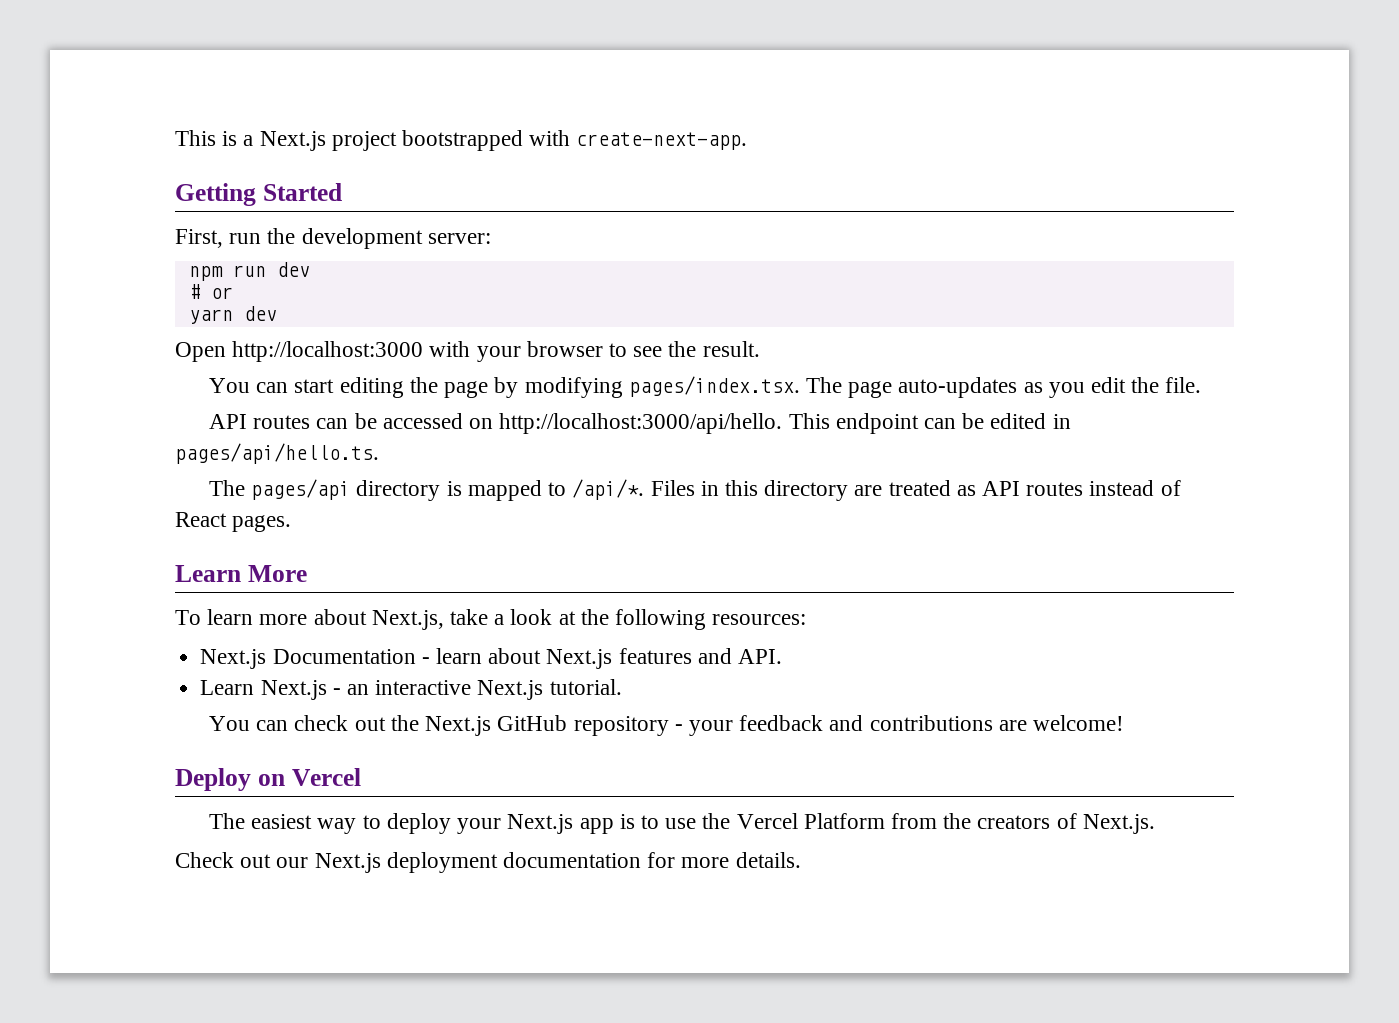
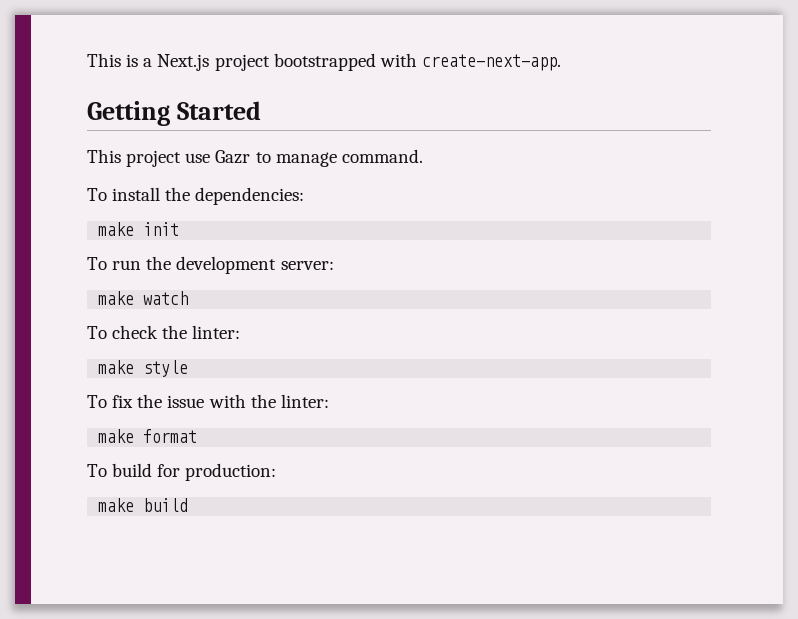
- First, run the development server:
- npm run dev
- # or
- yarn dev
- Open http://localhost:3000 with your browser to see the result.
- You can start editing the page by modifying pages/index.tsx. The page auto-updates as you edit the file.
- API routes can be accessed on http://localhost:3000/api/hello. This endpoint can be edited in pages/api/hello.ts.
- The pages/api directory is mapped to /api/*. Files in this directory are treated as API routes instead of React pages.
- Learn More
- To learn more about Next.js, take a look at the following resources:
- Next.js Documentation - learn about Next.js features and API.
- Learn Next.js - an interactive Next.js tutorial.
- You can check out the Next.js GitHub repository - your feedback and contributions are welcome!
- Deploy on Vercel
- The easiest way to deploy your Next.js app is to use the Vercel Platform from the creators of Next.js.
- Check out our Next.js deployment documentation for more details.
+ This project use Gazr to manage command.
+ To install the dependencies:
+ make init
+ To run the development server:
+ make watch
+ To check the linter:
+ make style
+ To fix the issue with the linter:
+ make format
+ To build for production:
+ make build

